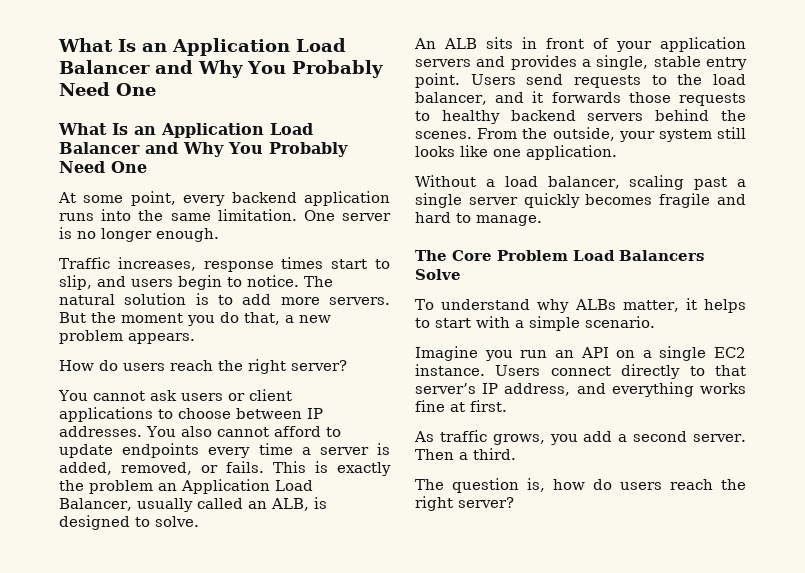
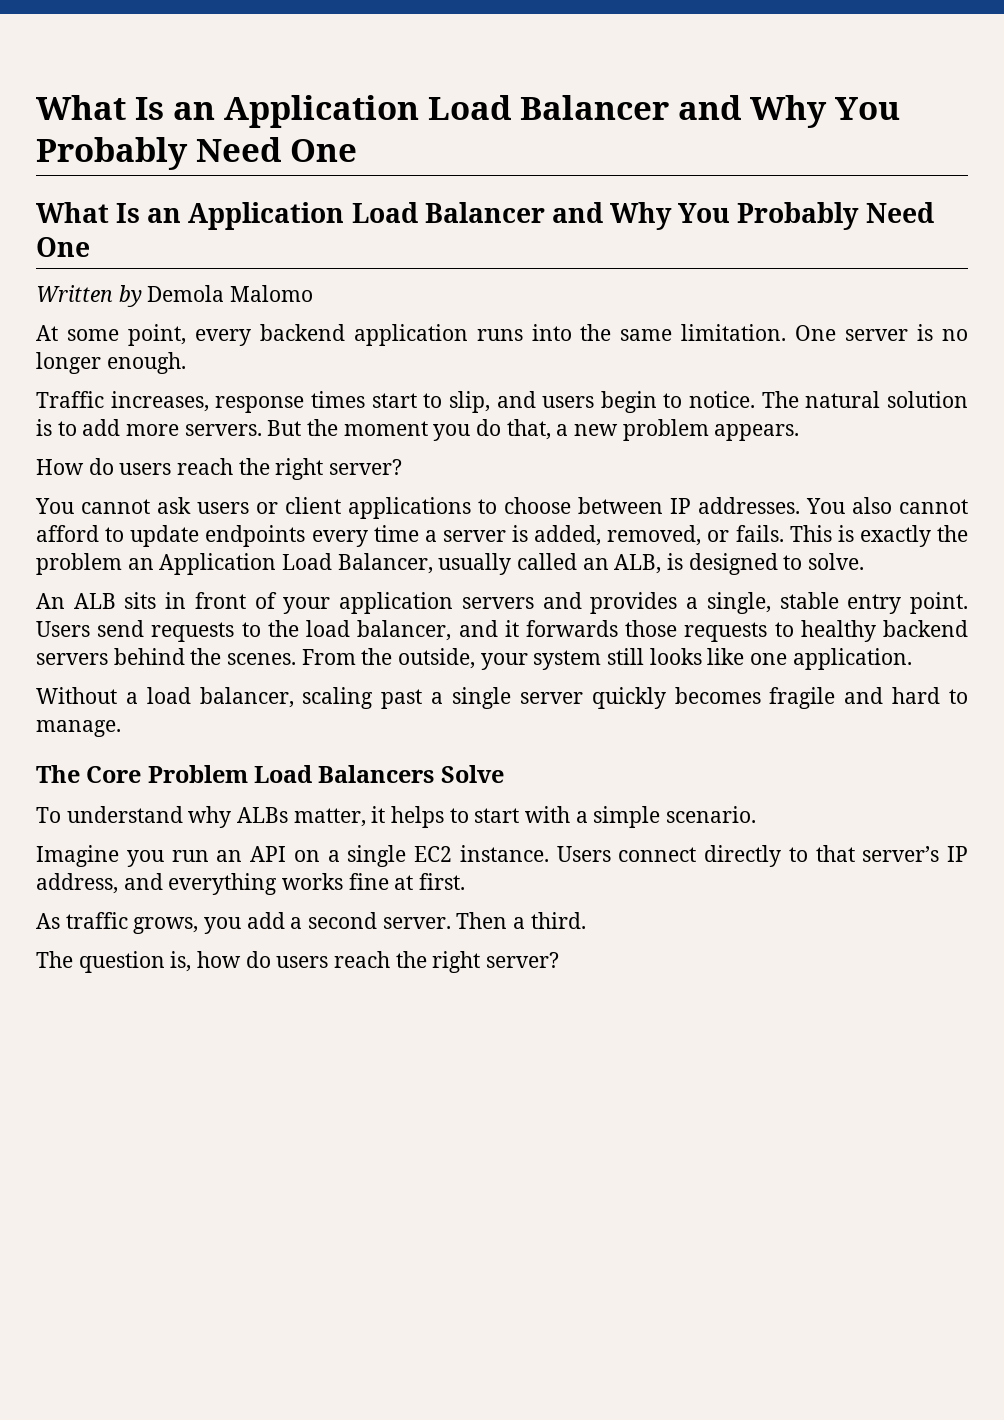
+ Written by Demola Malomo

